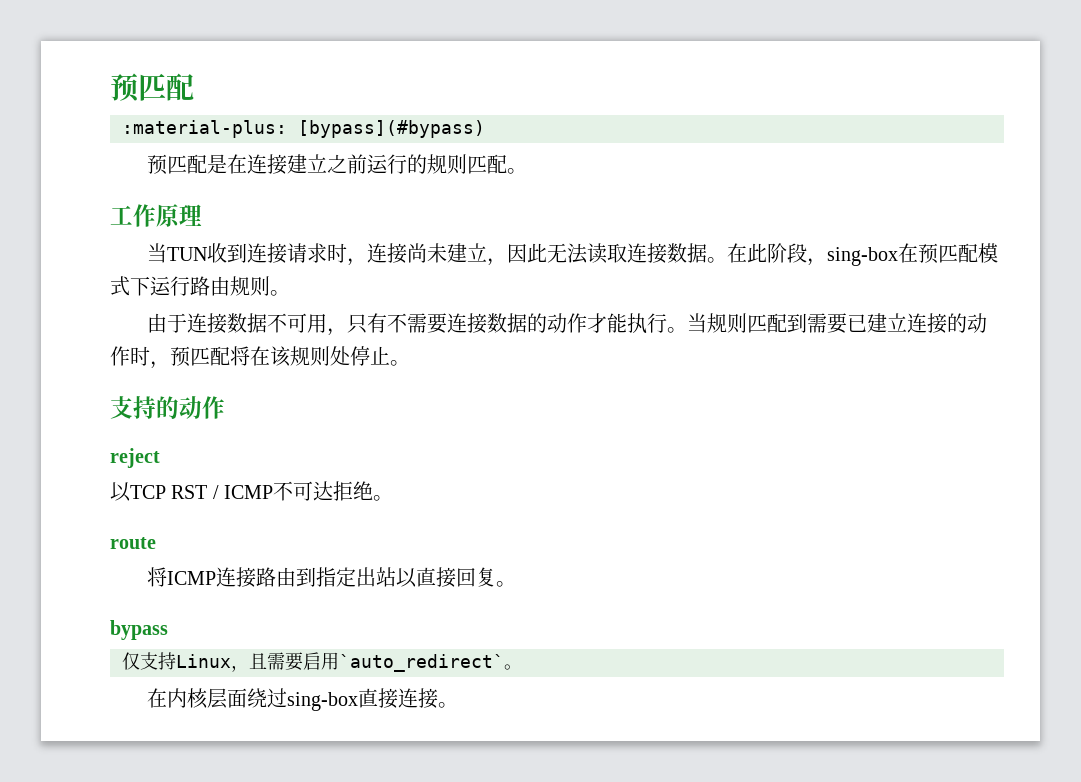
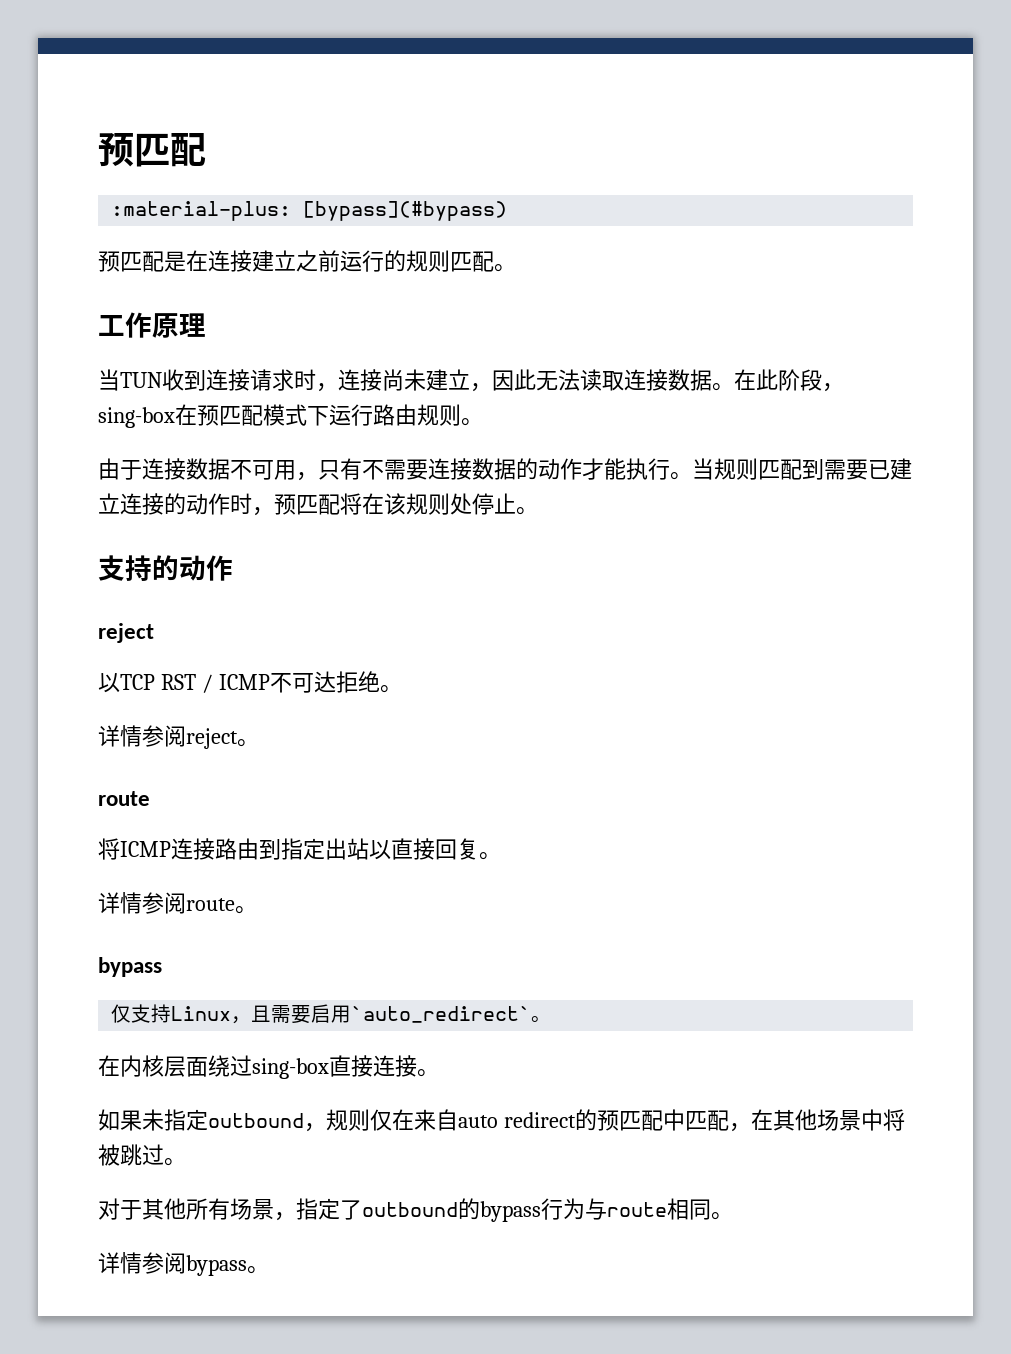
+ 详情参阅reject。
+ 详情参阅route。
+ 如果未指定outbound，规则仅在来自auto redirect的预匹配中匹配，在其他场景中将被跳过。
+ 对于其他所有场景，指定了outbound的bypass行为与route相同。
+ 详情参阅bypass。

